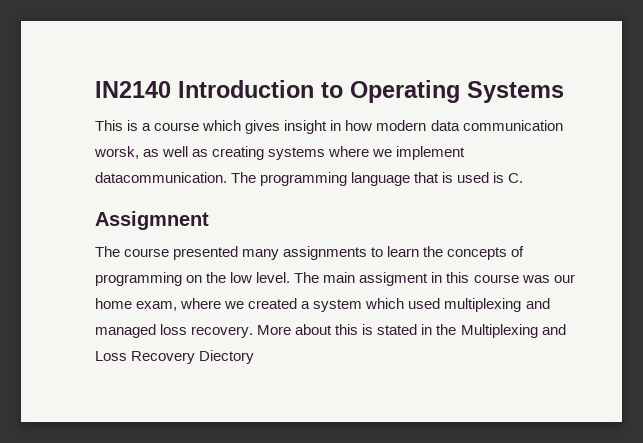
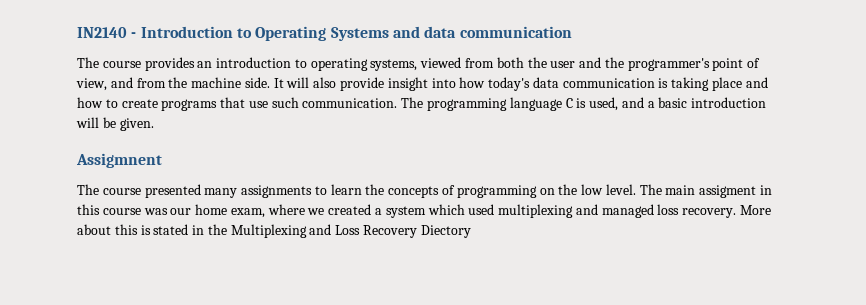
- IN2140 Introduction to Operating Systems
- This is a course which gives insight in how modern data communication worsk, as well as creating systems where we implement datacommunication. The programming language that is used is C.
+ IN2140 - Introduction to Operating Systems and data communication
+ The course provides an introduction to operating systems, viewed from both the user and the programmer's point of view, and from the machine side. It will also provide insight into how today's data communication is taking place and how to create programs that use such communication. The programming language C is used, and a basic introduction will be given.

